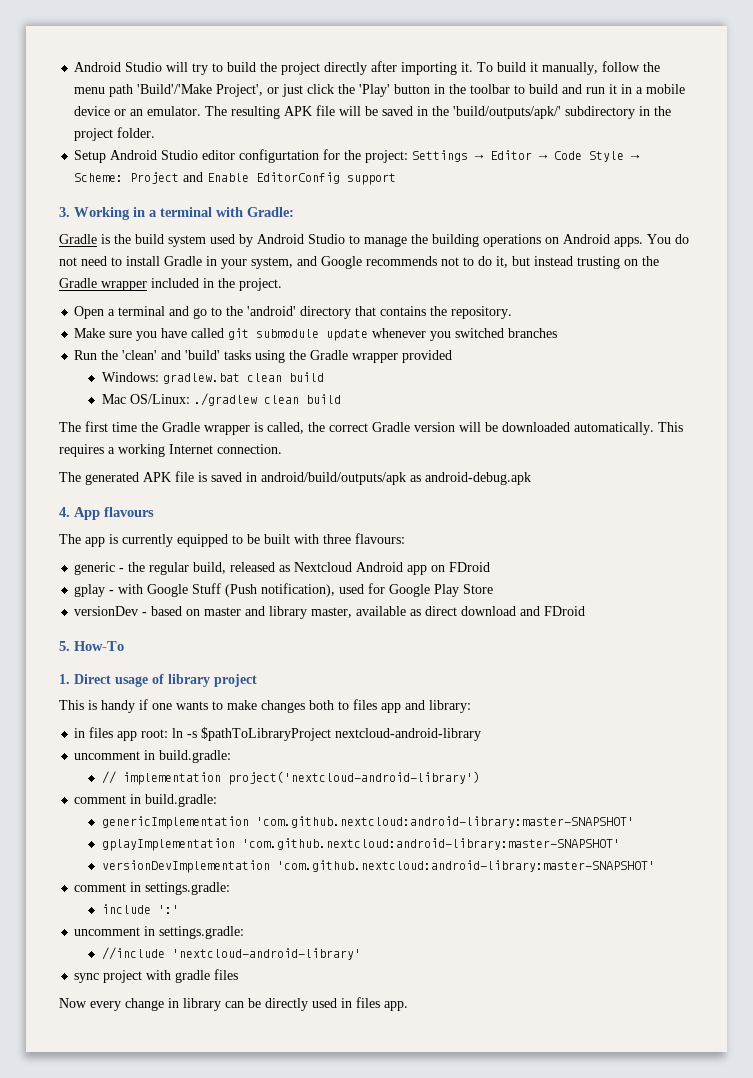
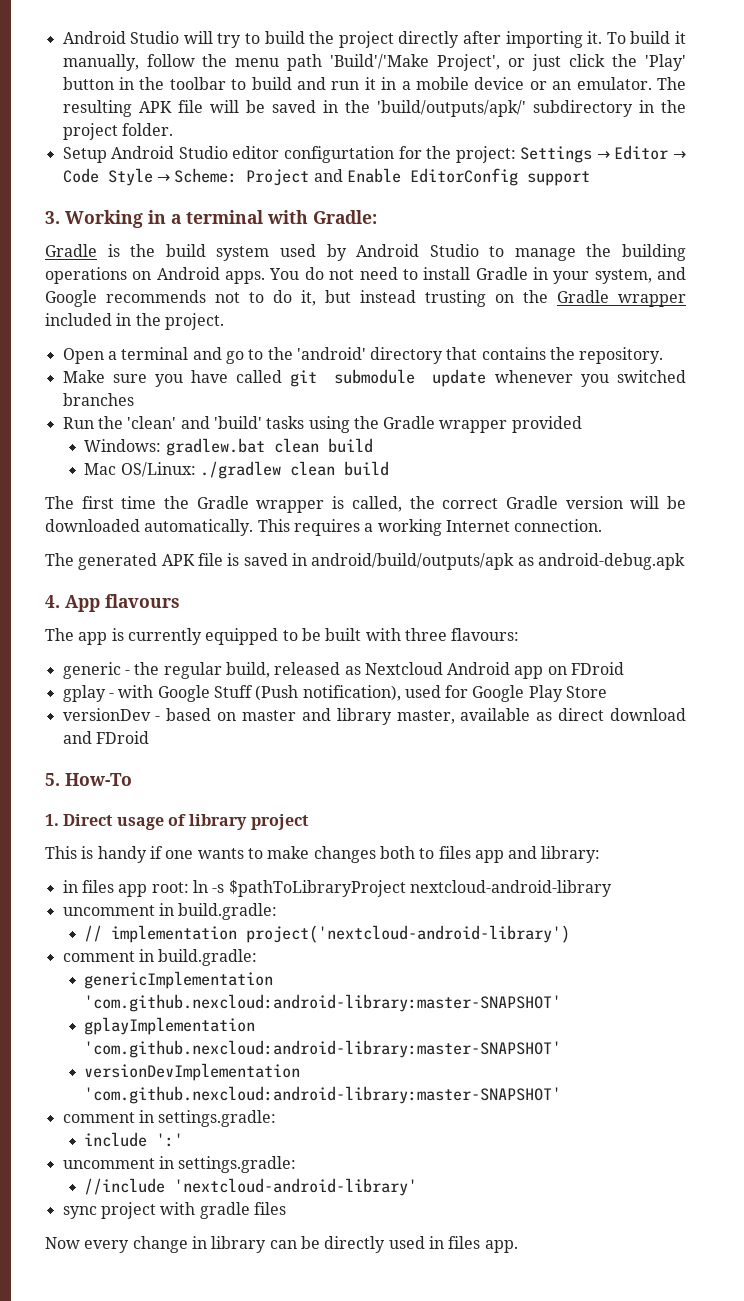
- genericImplementation 'com.github.nextcloud:android-library:master-SNAPSHOT'
+ genericImplementation 'com.github.nexcloud:android-library:master-SNAPSHOT'
- gplayImplementation 'com.github.nextcloud:android-library:master-SNAPSHOT'
+ gplayImplementation 'com.github.nexcloud:android-library:master-SNAPSHOT'
- versionDevImplementation 'com.github.nextcloud:android-library:master-SNAPSHOT'
+ versionDevImplementation 'com.github.nexcloud:android-library:master-SNAPSHOT'

